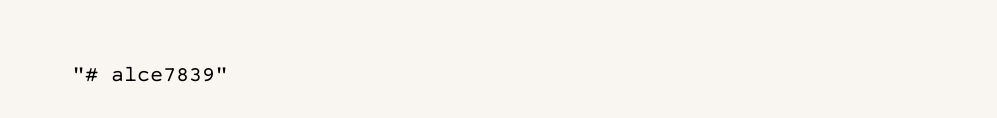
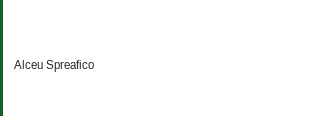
- "# alce7839"
+ Alceu Spreafico

